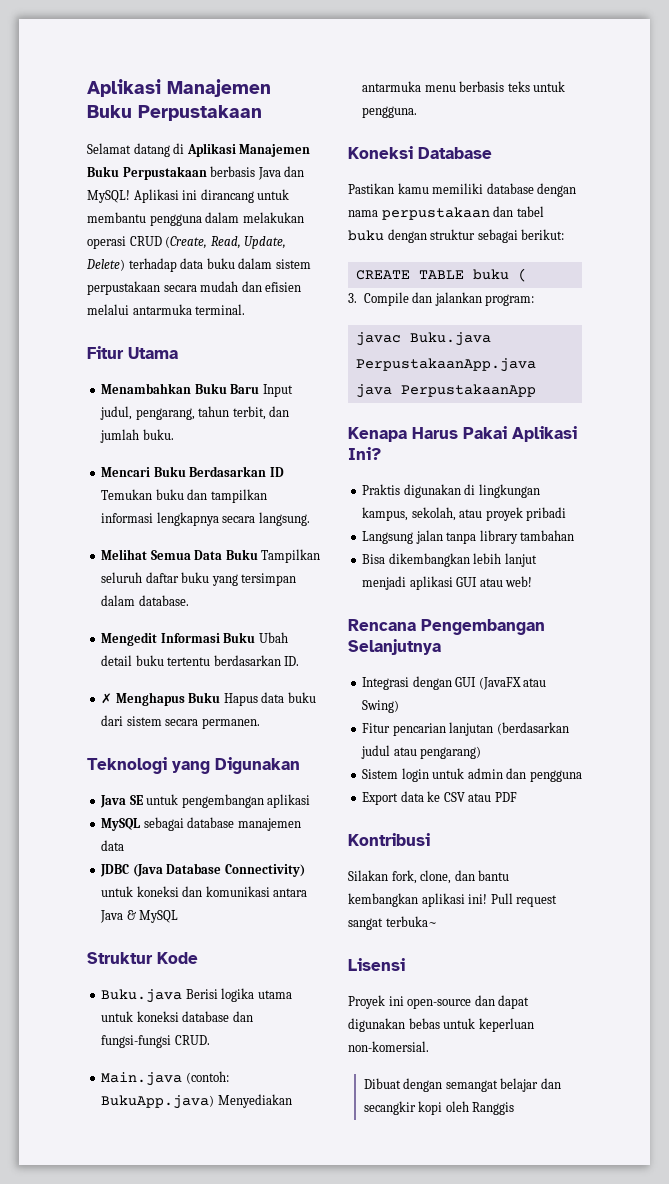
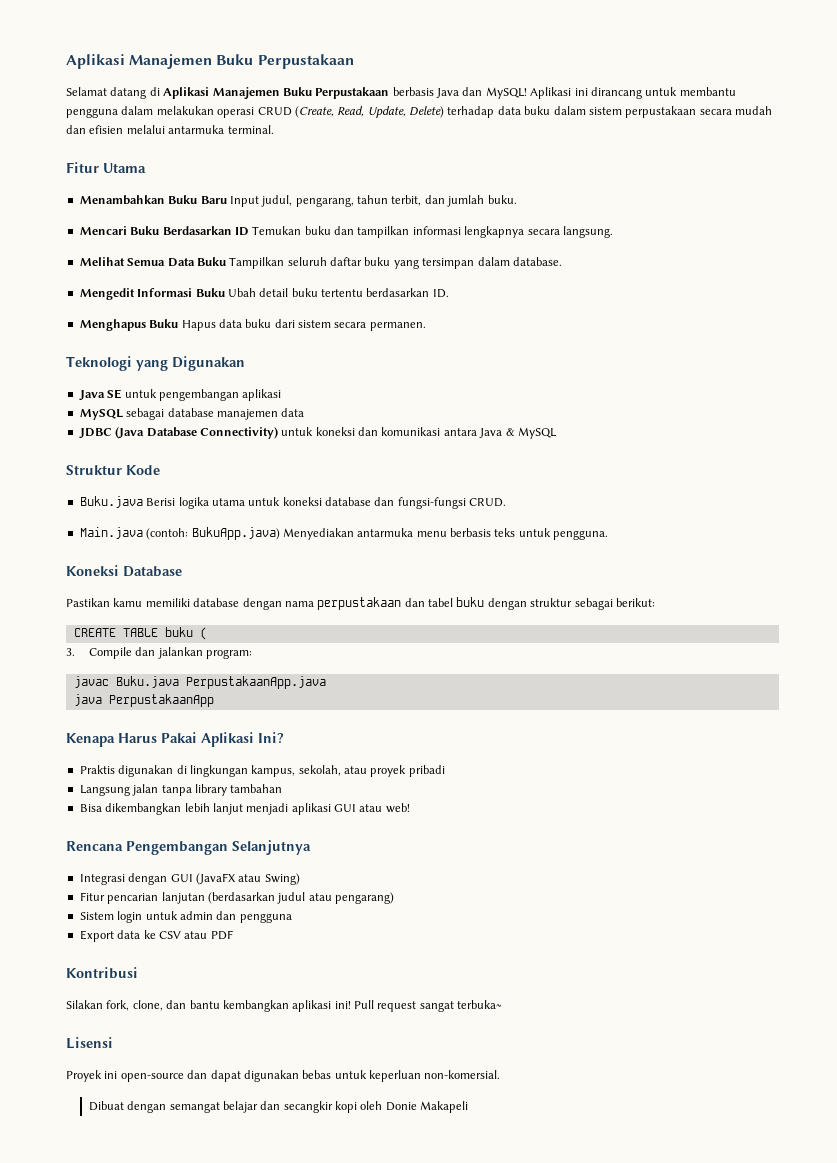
- ✗ Menghapus Buku Hapus data buku dari sistem secara permanen.
+ Menghapus Buku Hapus data buku dari sistem secara permanen.
- Dibuat dengan semangat belajar dan secangkir kopi oleh Ranggis
+ Dibuat dengan semangat belajar dan secangkir kopi oleh Donie Makapeli

